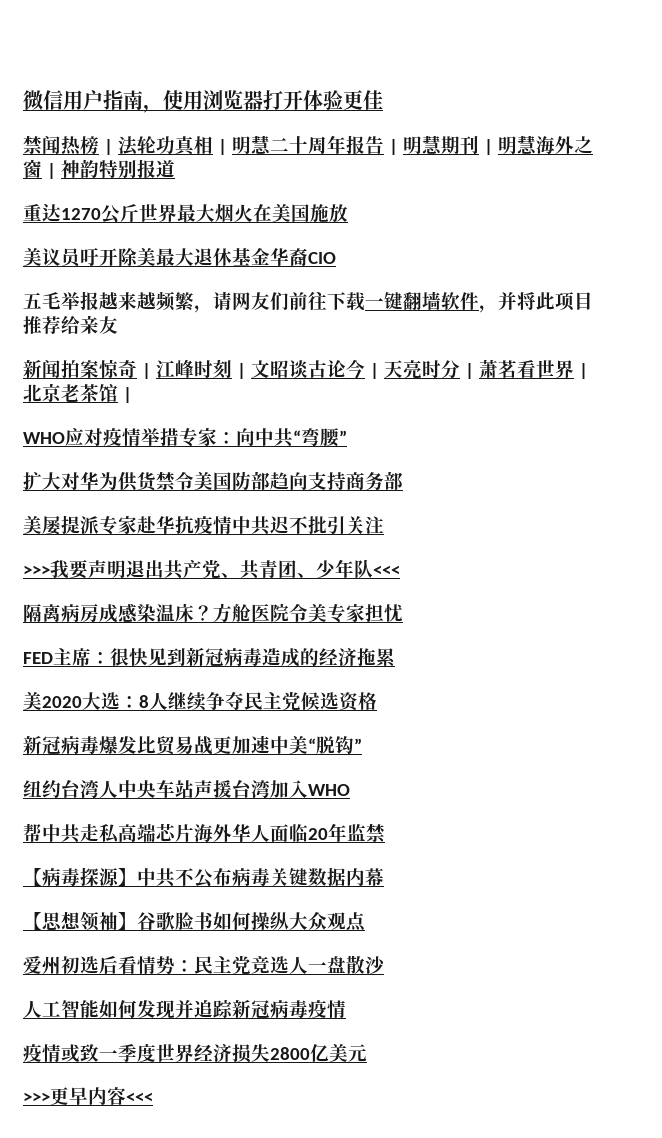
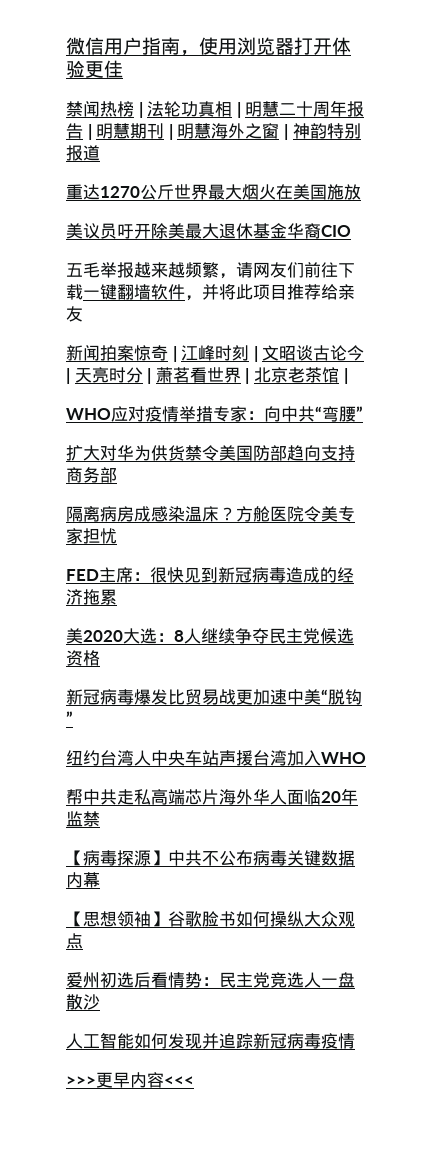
- 美屡提派专家赴华抗疫情中共迟不批引关注
- >>>我要声明退出共产党、共青团、少年队<<<
- 疫情或致一季度世界经济损失2800亿美元

